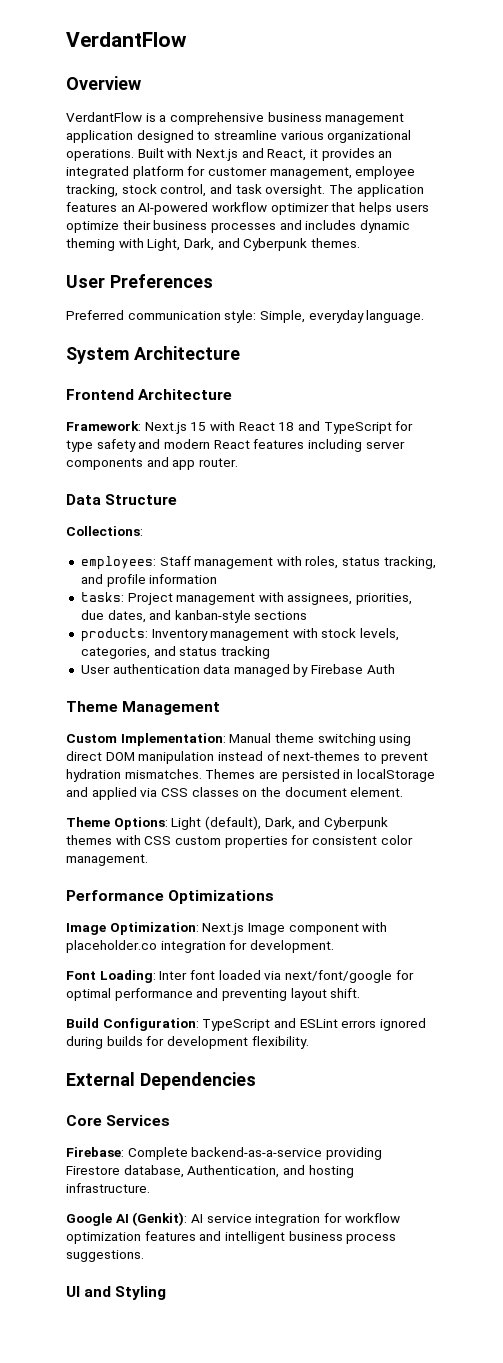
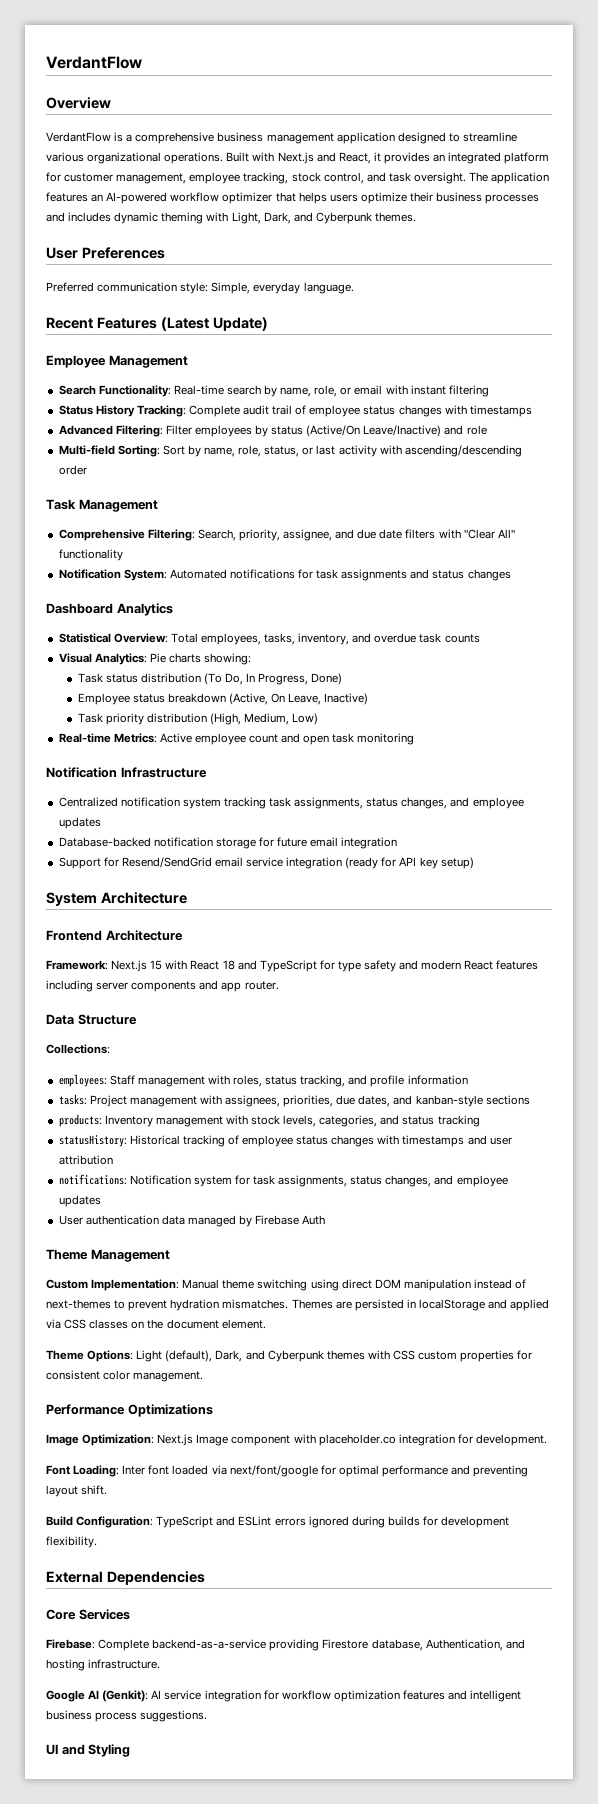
+ Recent Features (Latest Update)
+ Employee Management
+ Search Functionality: Real-time search by name, role, or email with instant filtering
+ Status History Tracking: Complete audit trail of employee status changes with timestamps
+ Advanced Filtering: Filter employees by status (Active/On Leave/Inactive) and role
+ Multi-field Sorting: Sort by name, role, status, or last activity with ascending/descending order
+ Task Management
+ Comprehensive Filtering: Search, priority, assignee, and due date filters with "Clear All" functionality
+ Notification System: Automated notifications for task assignments and status changes
+ Dashboard Analytics
+ Statistical Overview: Total employees, tasks, inventory, and overdue task counts
+ Visual Analytics: Pie charts showing:
+ Task status distribution (To Do, In Progress, Done)
+ Employee status breakdown (Active, On Leave, Inactive)
+ Task priority distribution (High, Medium, Low)
+ Real-time Metrics: Active employee count and open task monitoring
+ Notification Infrastructure
+ Centralized notification system tracking task assignments, status changes, and employee updates
+ Database-backed notification storage for future email integration
+ Support for Resend/SendGrid email service integration (ready for API key setup)
+ statusHistory: Historical tracking of employee status changes with timestamps and user attribution
+ notifications: Notification system for task assignments, status changes, and employee updates

